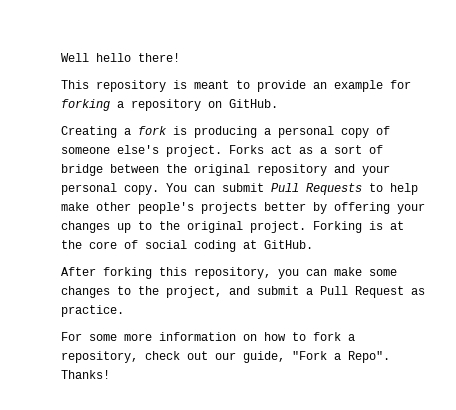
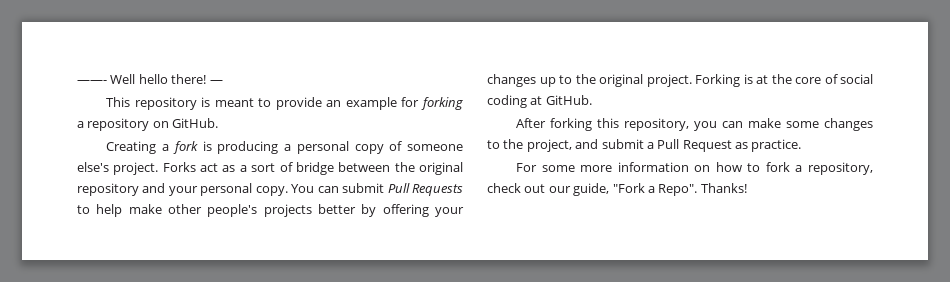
- Well hello there!
+ ——- Well hello there! —

